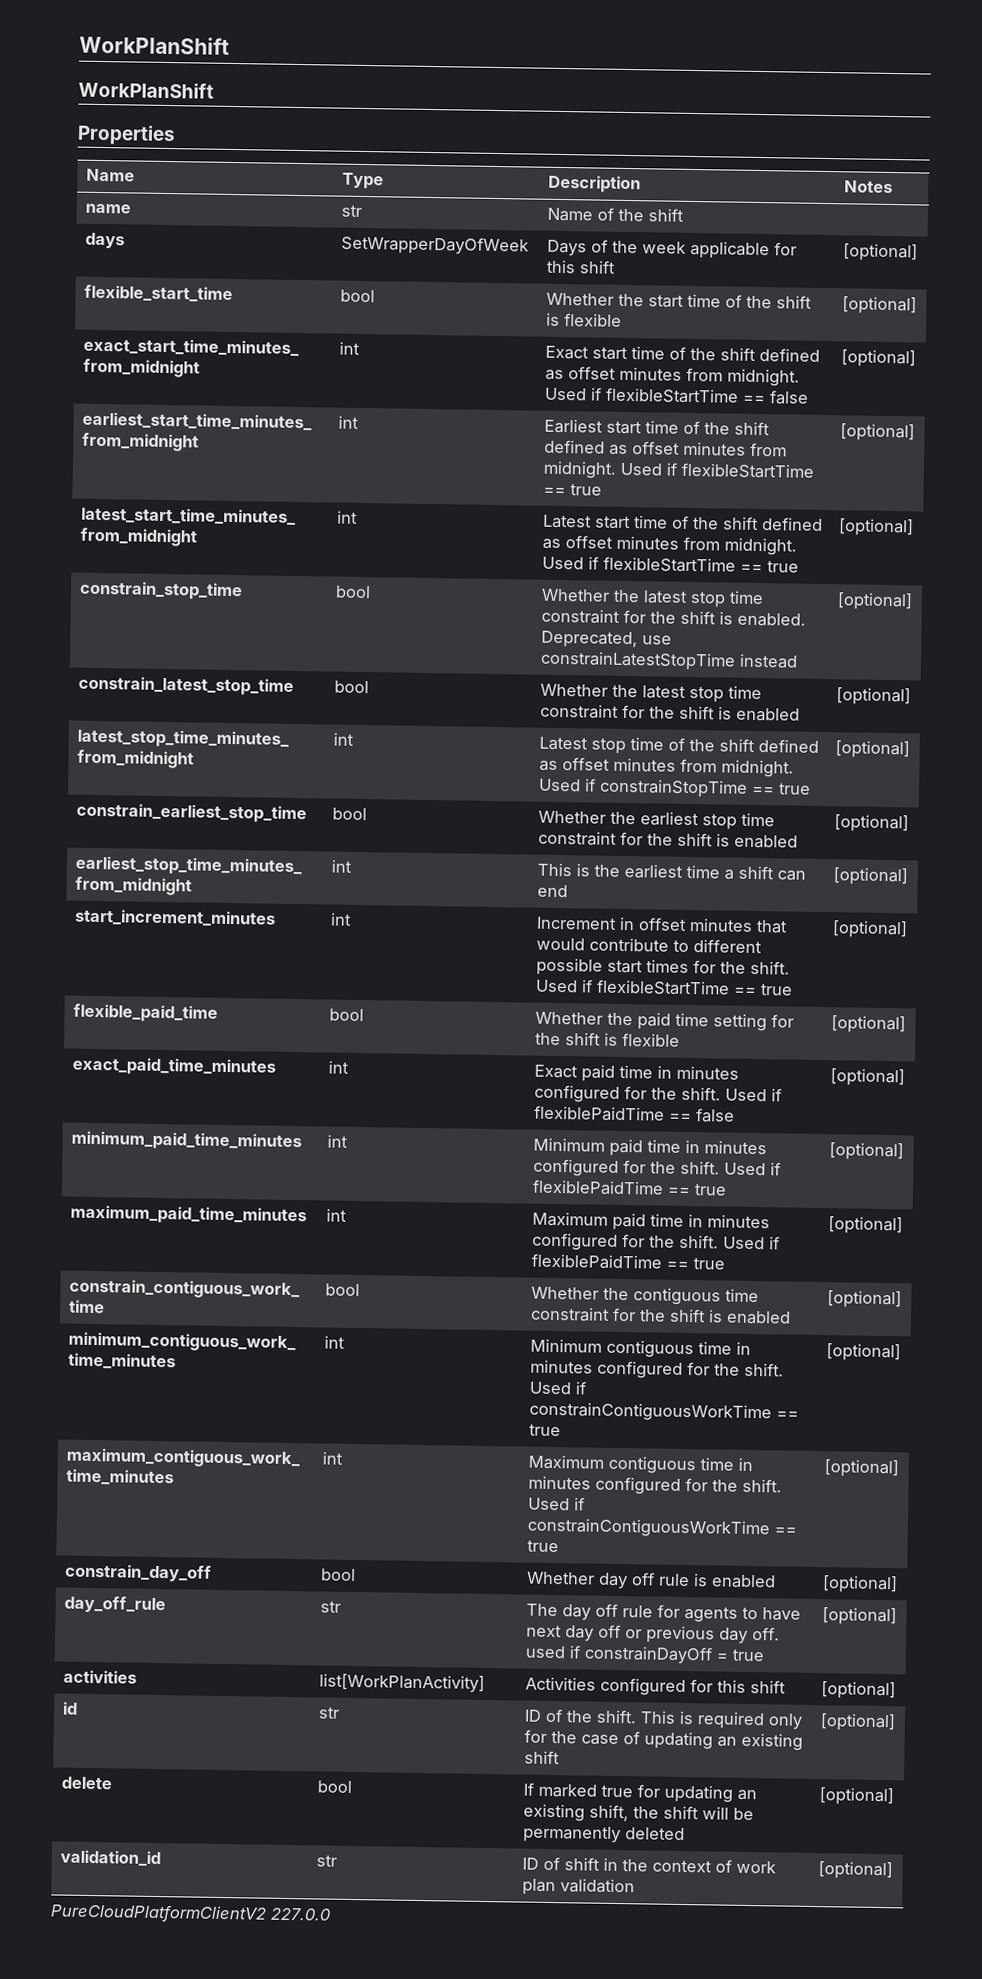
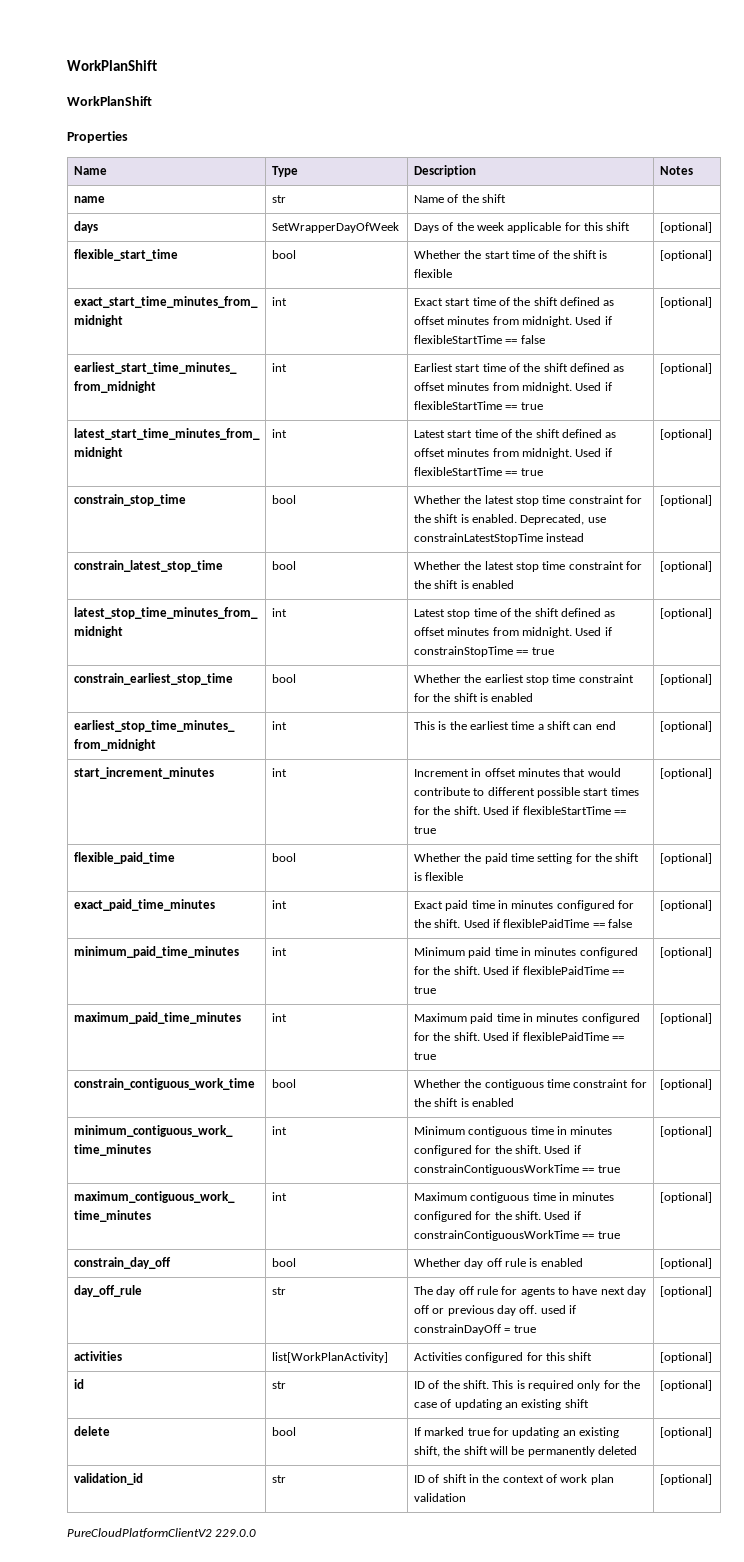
- PureCloudPlatformClientV2 227.0.0
+ PureCloudPlatformClientV2 229.0.0

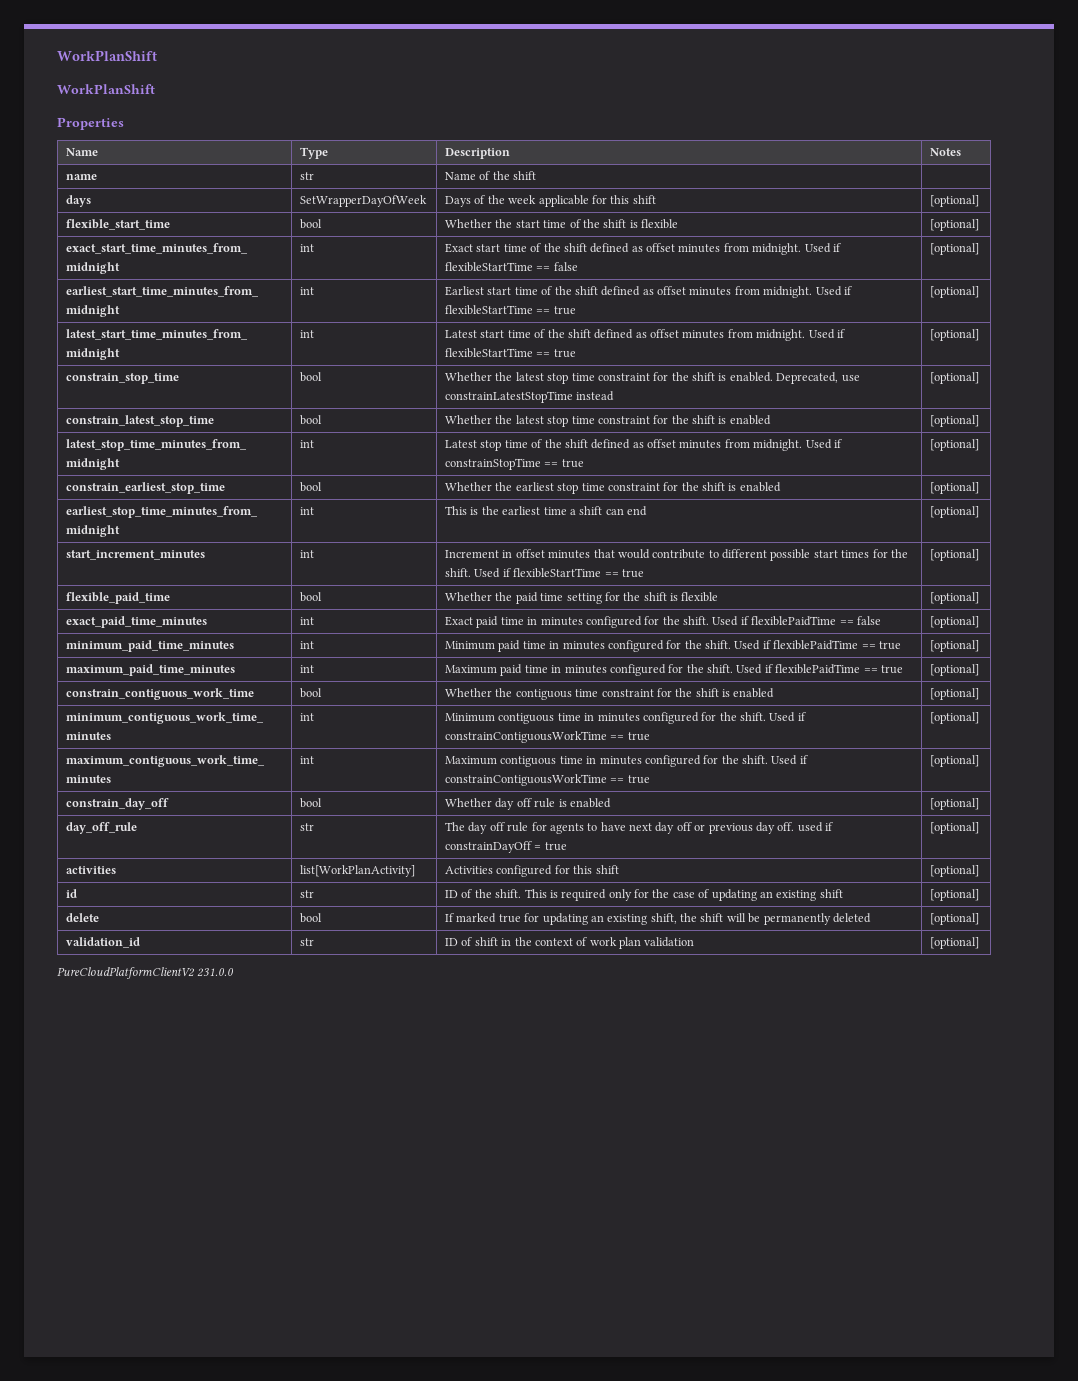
- PureCloudPlatformClientV2 229.0.0
+ PureCloudPlatformClientV2 231.0.0

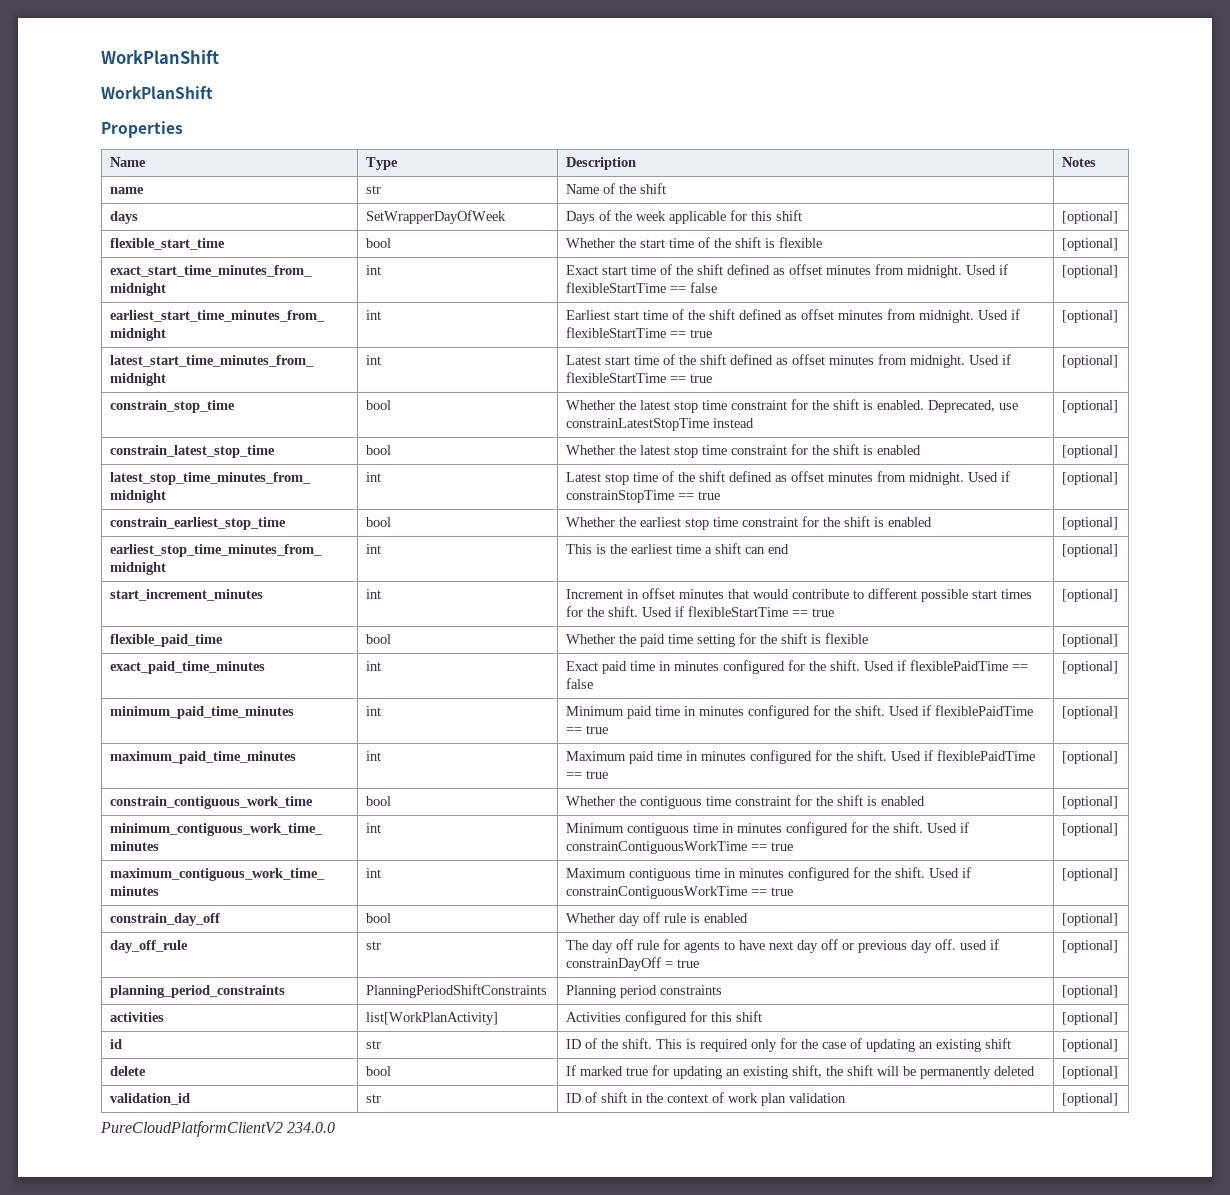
+ planning_period_constraints | PlanningPeriodShiftConstraints | Planning period constraints | [optional]
- PureCloudPlatformClientV2 231.0.0
+ PureCloudPlatformClientV2 234.0.0

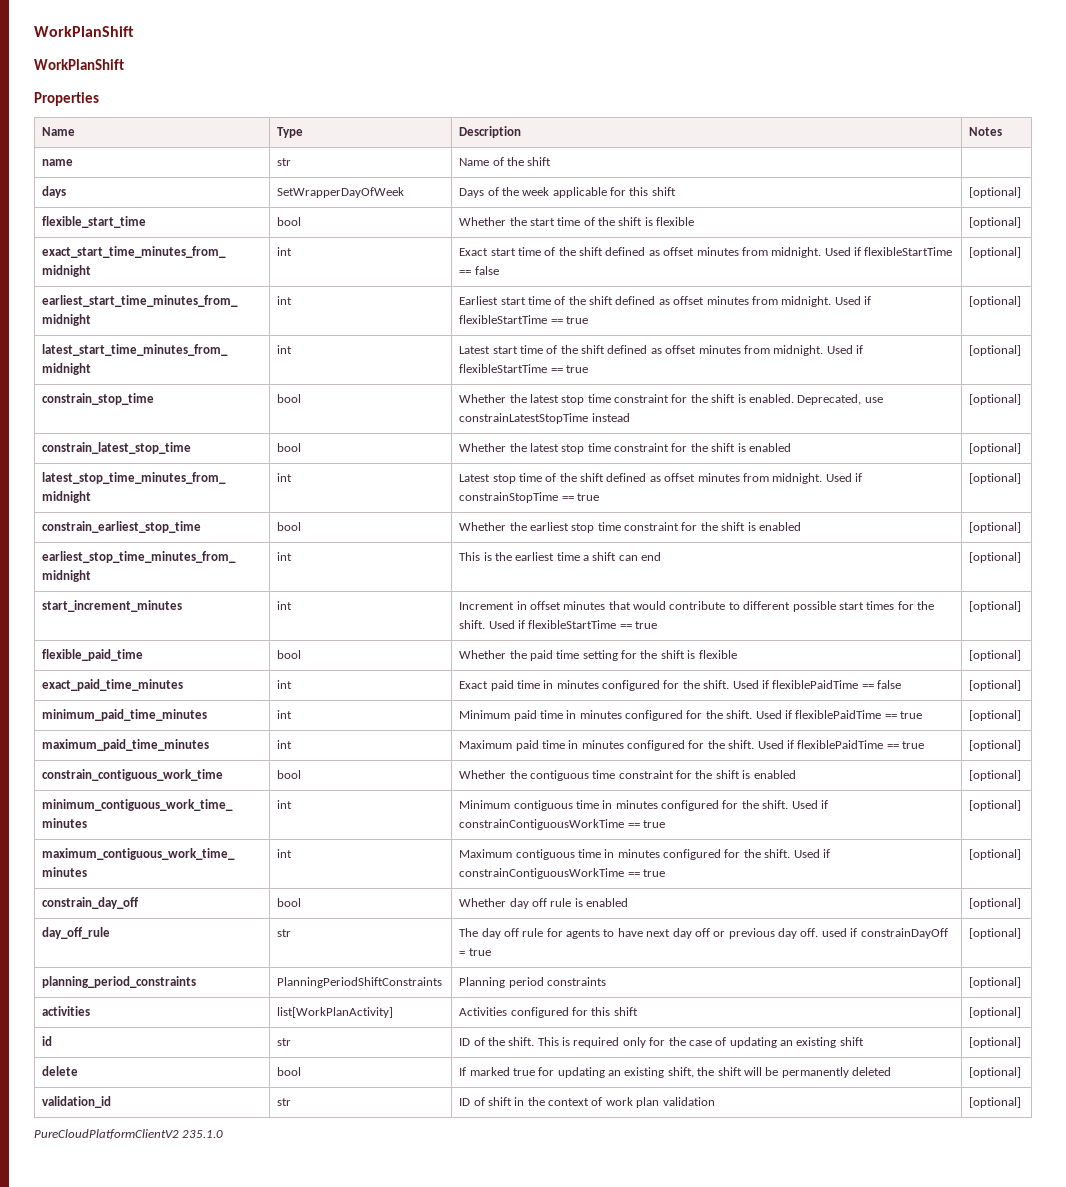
- PureCloudPlatformClientV2 234.0.0
+ PureCloudPlatformClientV2 235.1.0

